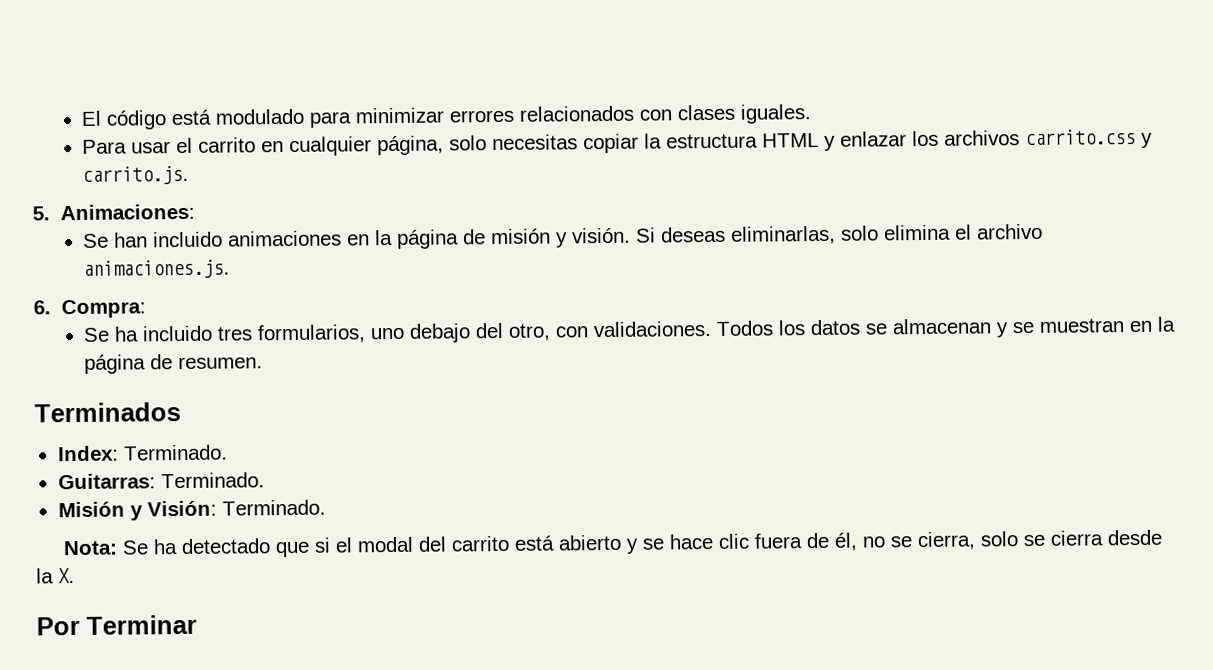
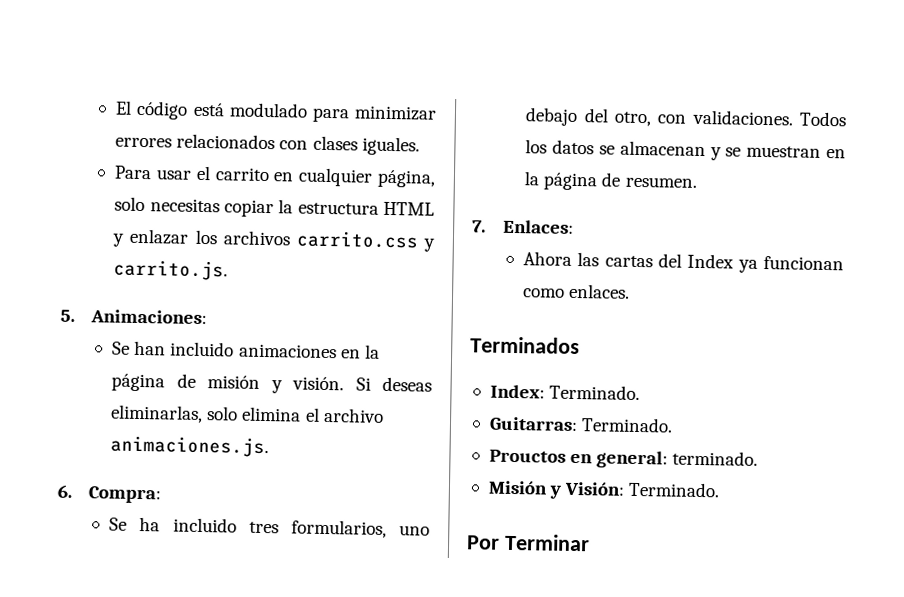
+ 7. Enlaces:
+ Ahora las cartas del Index ya funcionan como enlaces.
+ Prouctos en general: terminado.
- Nota: Se ha detectado que si el modal del carrito está abierto y se hace clic fuera de él, no se cierra, solo se cierra desde la X.

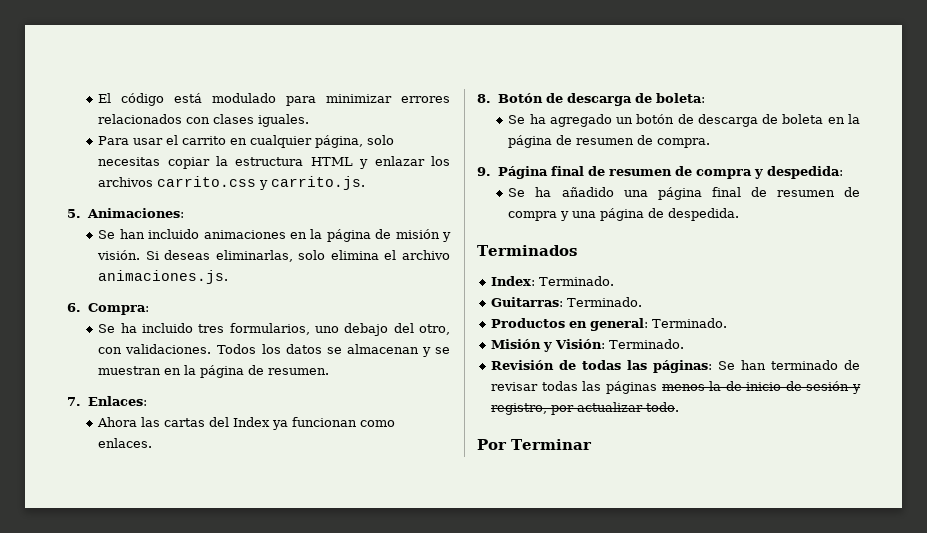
+ 8. Botón de descarga de boleta:
+ Se ha agregado un botón de descarga de boleta en la página de resumen de compra.
+ 9. Página final de resumen de compra y despedida:
+ Se ha añadido una página final de resumen de compra y una página de despedida.
- Prouctos en general: terminado.
+ Productos en general: Terminado.
+ Revisión de todas las páginas: Se han terminado de revisar todas las páginas menos la de inicio de sesión y registro, por actualizar todo.

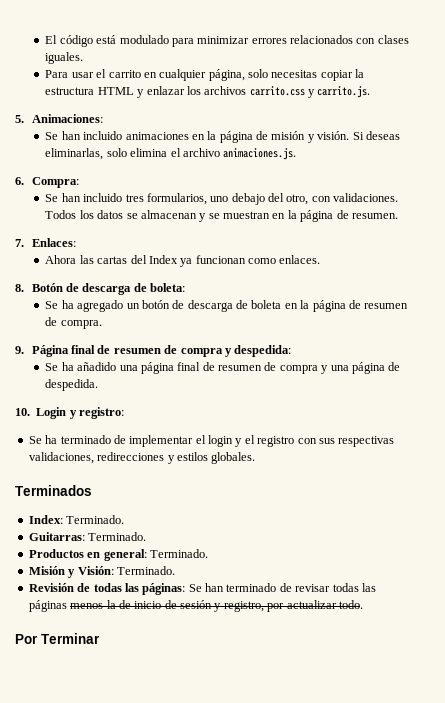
- Se ha incluido tres formularios, uno debajo del otro, con validaciones.
+ Se han incluido tres formularios, uno debajo del otro, con validaciones.
+ 10. Login y registro:
+ Se ha terminado de implementar el login y el registro con sus respectivas validaciones, redirecciones y estilos globales.

